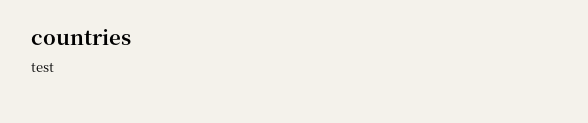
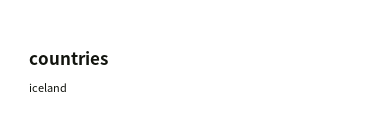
- test
+ iceland

